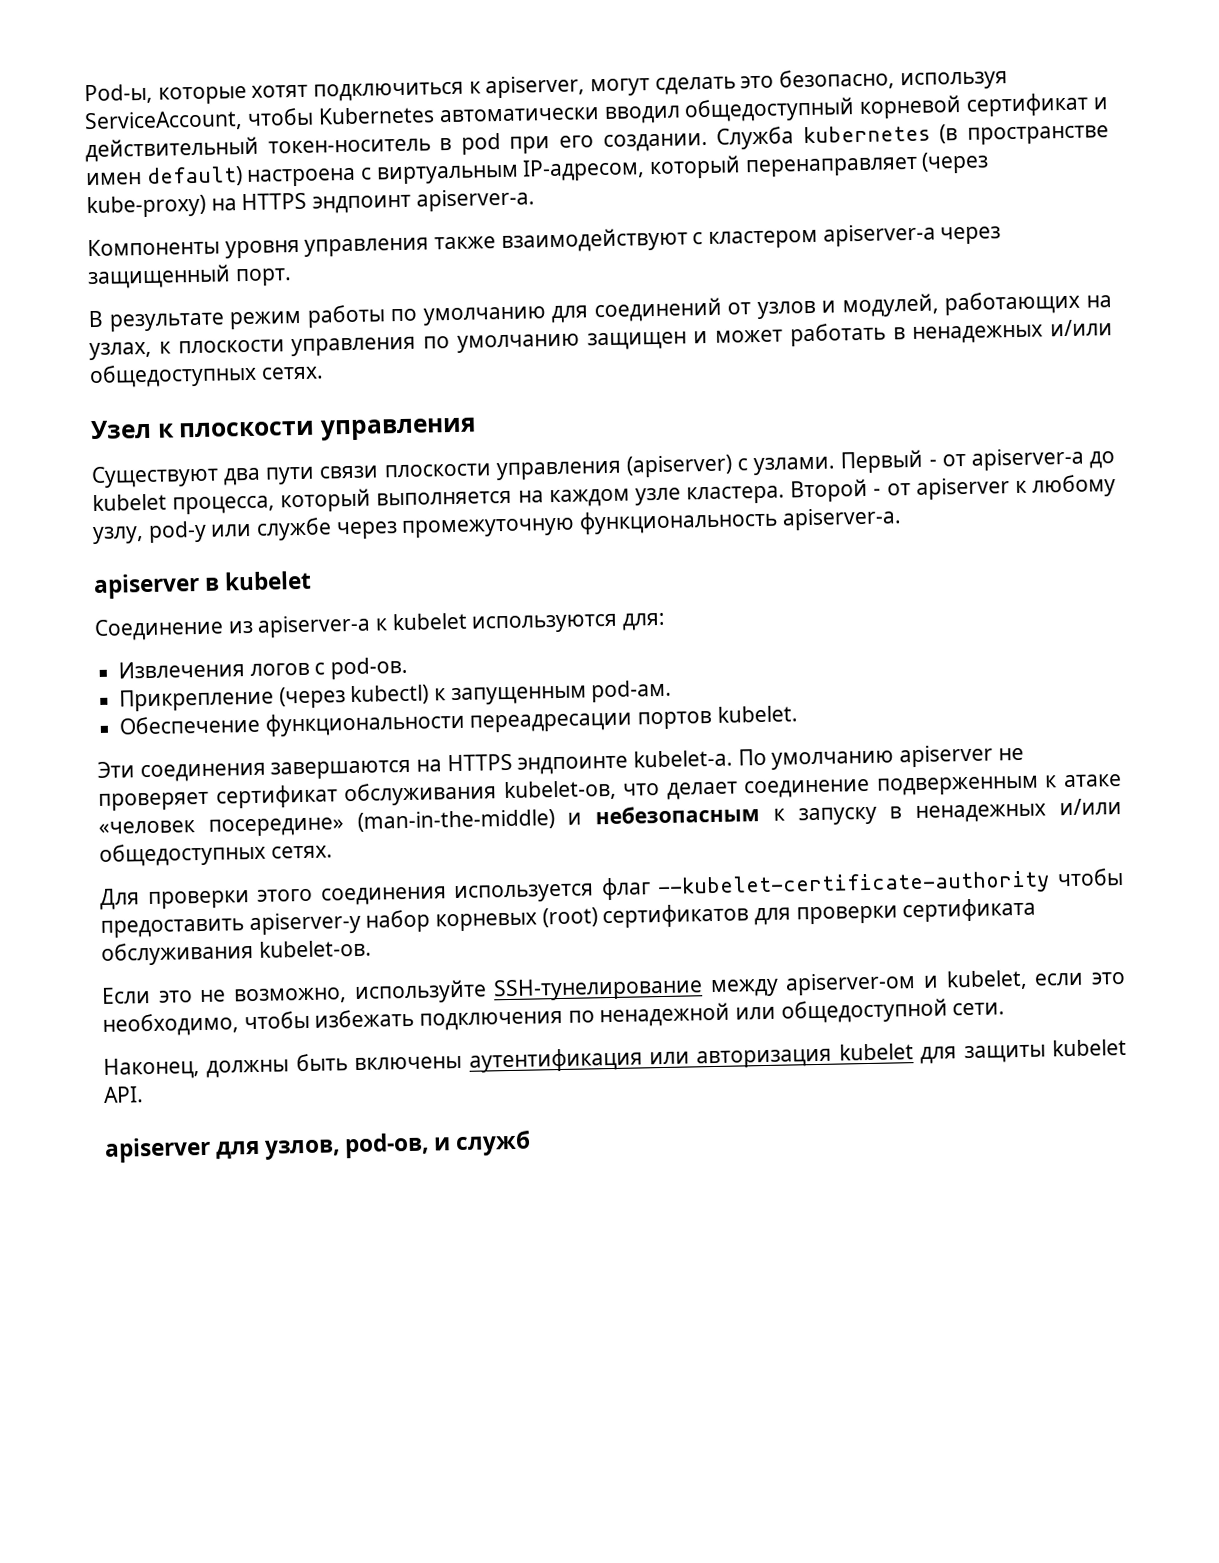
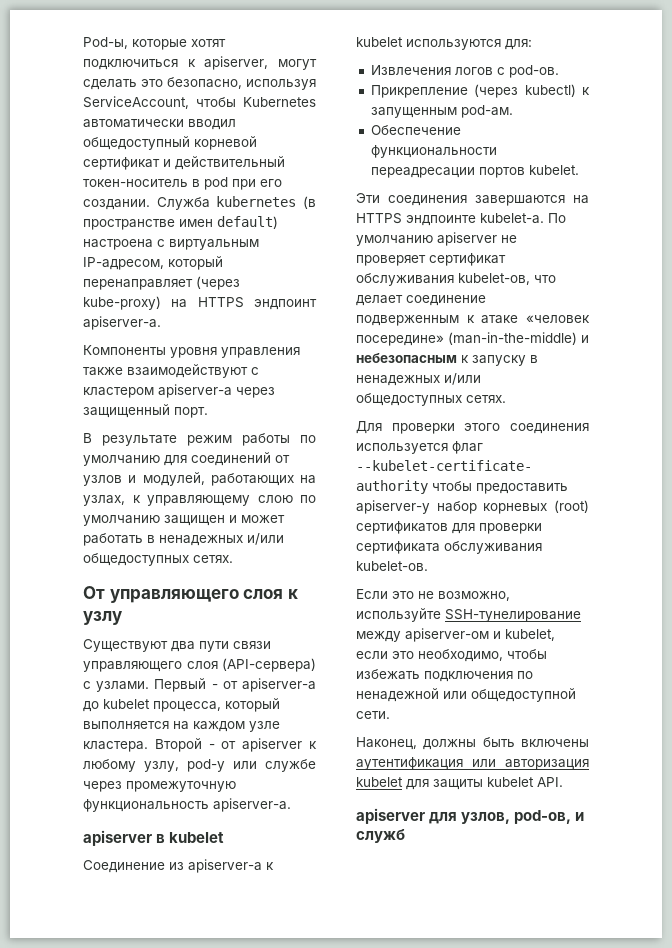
- В результате режим работы по умолчанию для соединений от узлов и модулей, работающих на узлах, к плоскости управления по умолчанию защищен и может работать в ненадежных и/или общедоступных сетях.
+ В результате режим работы по умолчанию для соединений от узлов и модулей, работающих на узлах, к управляющему слою по умолчанию защищен и может работать в ненадежных и/или общедоступных сетях.
- Узел к плоскости управления
+ От управляющего слоя к узлу
- Существуют два пути связи плоскости управления (apiserver) с узлами.
+ Существуют два пути связи управляющего слоя (API-сервера) с узлами.

